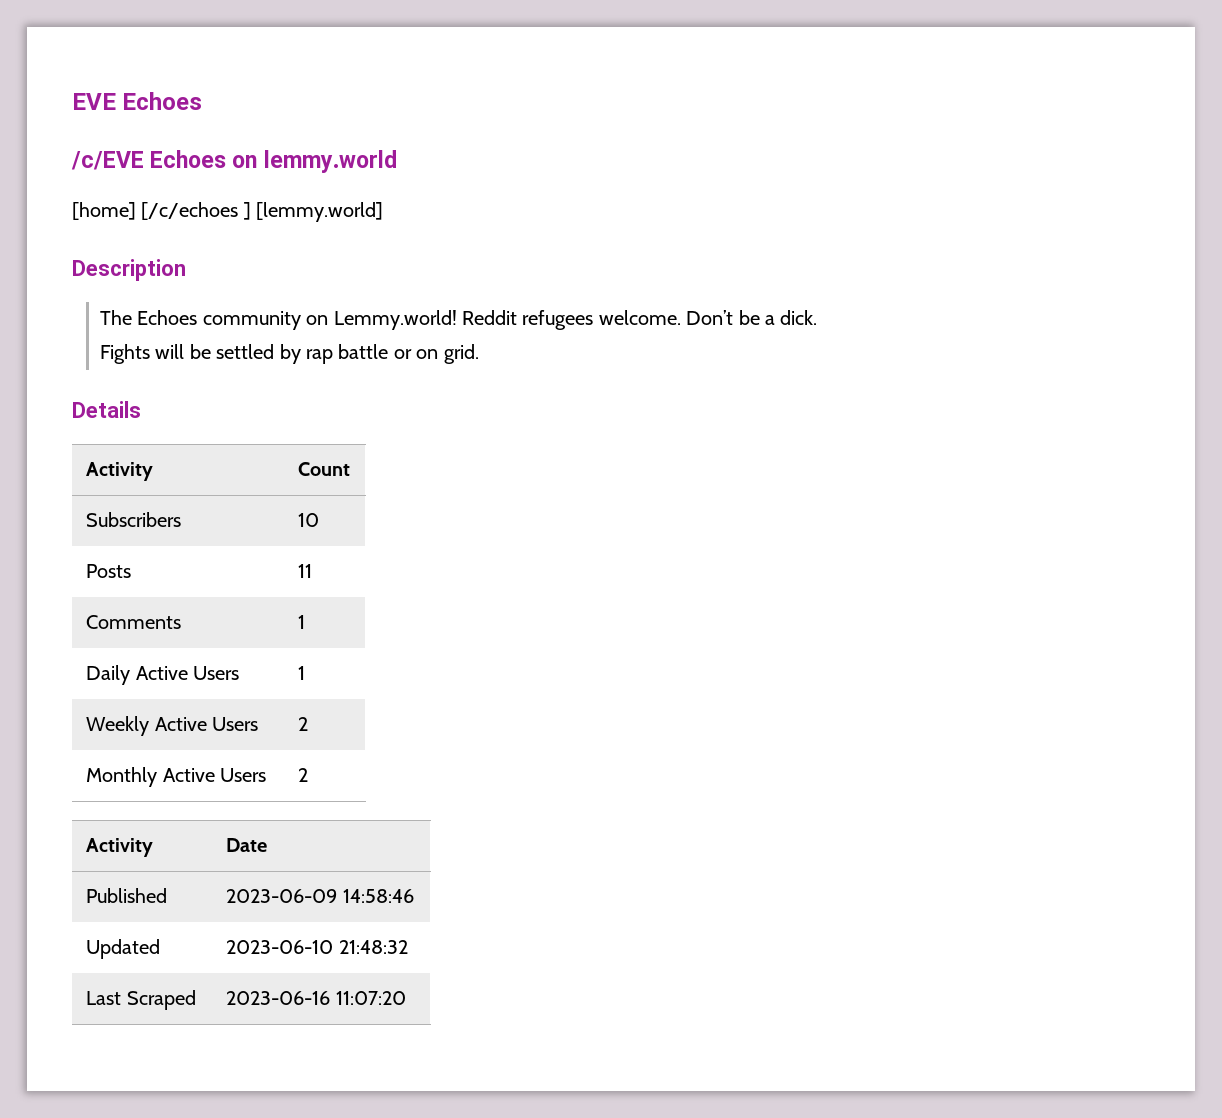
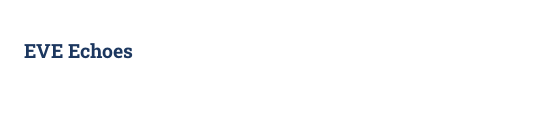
- /c/EVE Echoes on lemmy.world
- [home] [/c/echoes ] [lemmy.world]
- Description
- The Echoes community on Lemmy.world! Reddit refugees welcome. Don’t be a dick.
- Fights will be settled by rap battle or on grid.
- Details
- Activity | Count
- Subscribers | 10
- Posts | 11
- Comments | 1
- Daily Active Users | 1
- Weekly Active Users | 2
- Monthly Active Users | 2
- Activity | Date
- Published | 2023-06-09 14:58:46
- Updated | 2023-06-10 21:48:32
- Last Scraped | 2023-06-16 11:07:20

